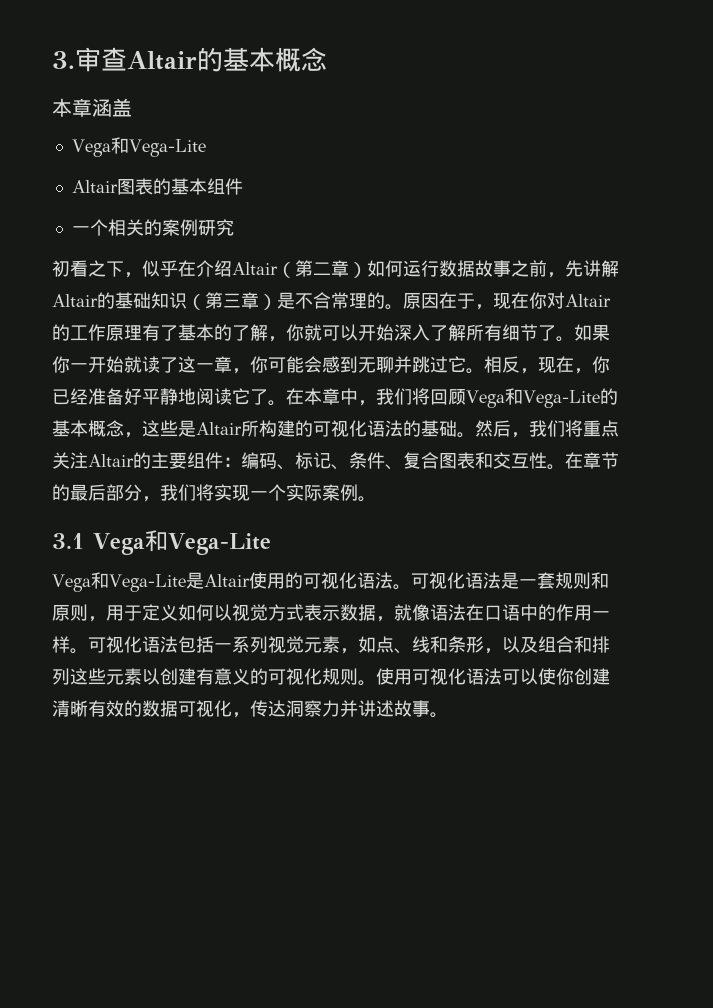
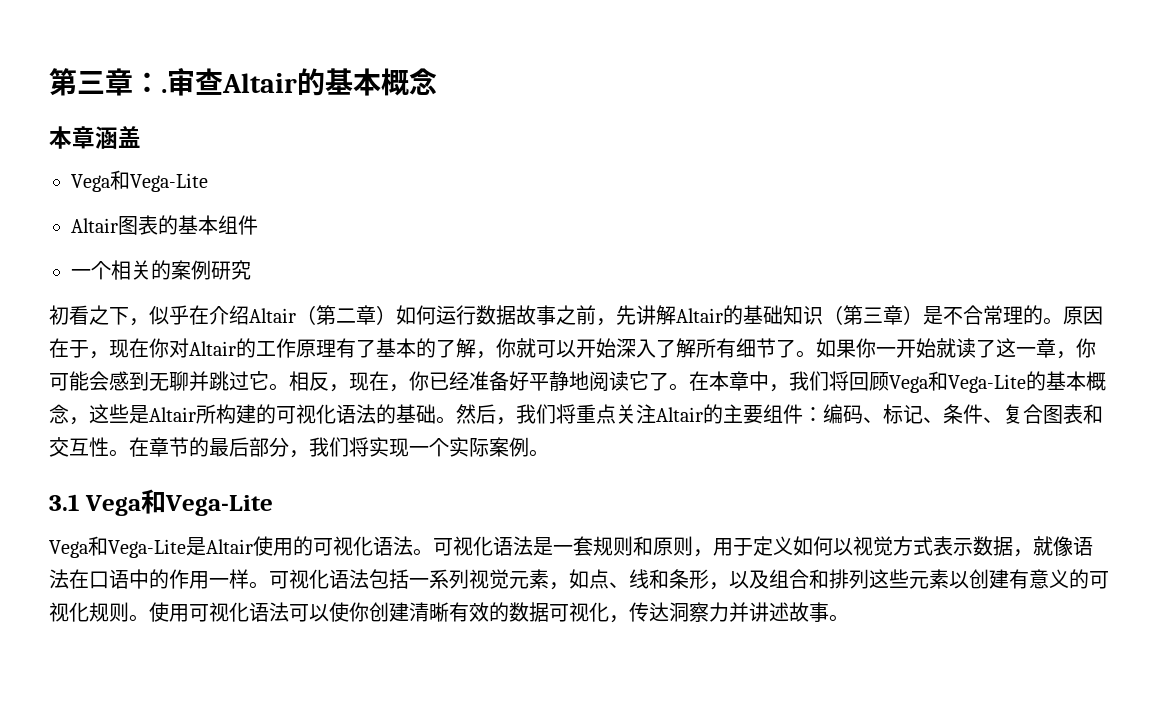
- 3.审查Altair的基本概念
+ 第三章：.审查Altair的基本概念

